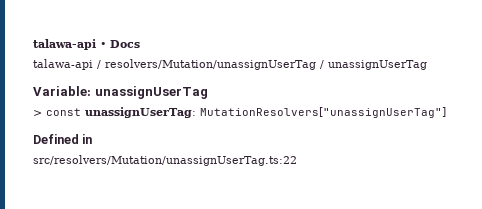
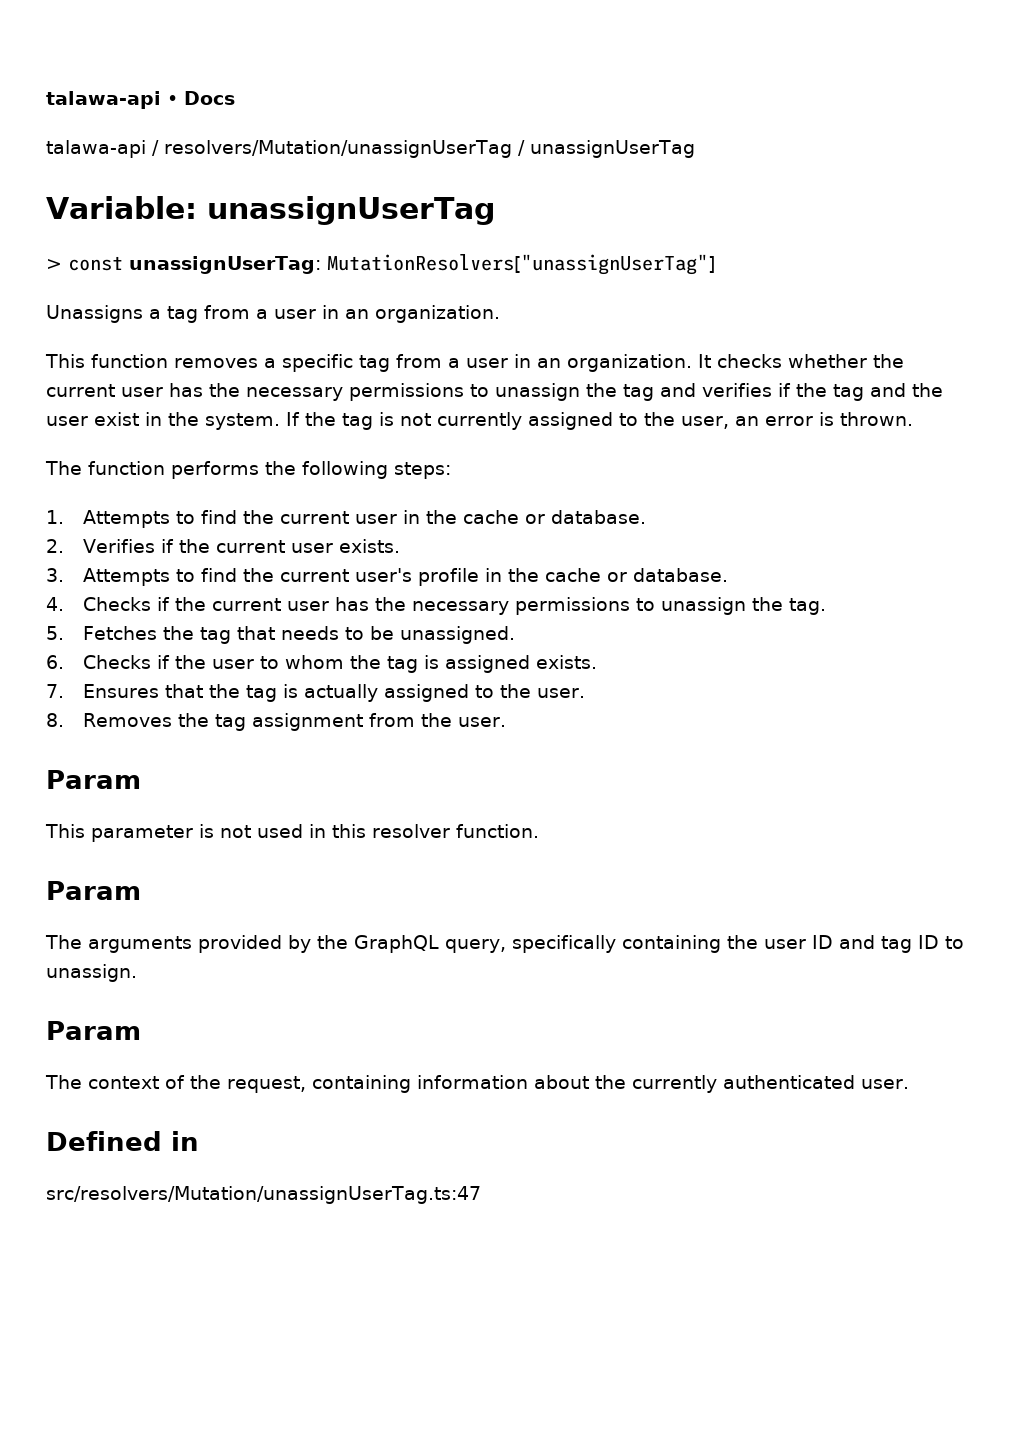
+ Unassigns a tag from a user in an organization.
+ This function removes a specific tag from a user in an organization. It checks whether the current user has the necessary permissions to unassign the tag and verifies if the tag and the user exist in the system. If the tag is not currently assigned to the user, an error is thrown.
+ The function performs the following steps:
+ 1. Attempts to find the current user in the cache or database.
+ 2. Verifies if the current user exists.
+ 3. Attempts to find the current user's profile in the cache or database.
+ 4. Checks if the current user has the necessary permissions to unassign the tag.
+ 5. Fetches the tag that needs to be unassigned.
+ 6. Checks if the user to whom the tag is assigned exists.
+ 7. Ensures that the tag is actually assigned to the user.
+ 8. Removes the tag assignment from the user.
+ Param
+ This parameter is not used in this resolver function.
+ Param
+ The arguments provided by the GraphQL query, specifically containing the user ID and tag ID to unassign.
+ Param
+ The context of the request, containing information about the currently authenticated user.
- src/resolvers/Mutation/unassignUserTag.ts:22
+ src/resolvers/Mutation/unassignUserTag.ts:47

